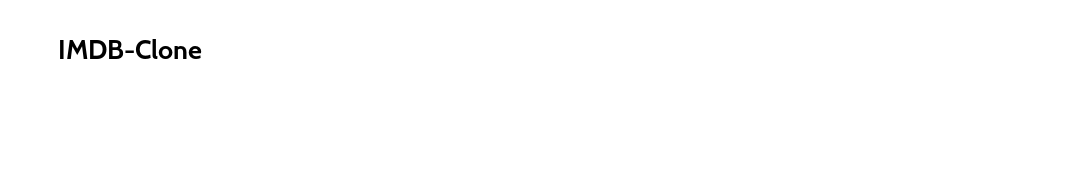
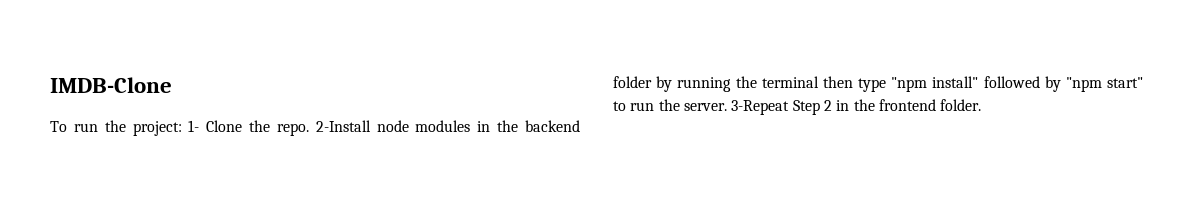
+ To run the project: 1- Clone the repo. 2-Install node modules in the backend folder by running the terminal then type "npm install" followed by "npm start" to run the server. 3-Repeat Step 2 in the frontend folder.

